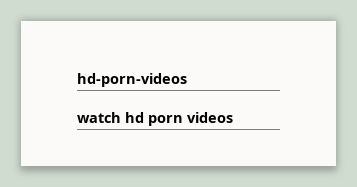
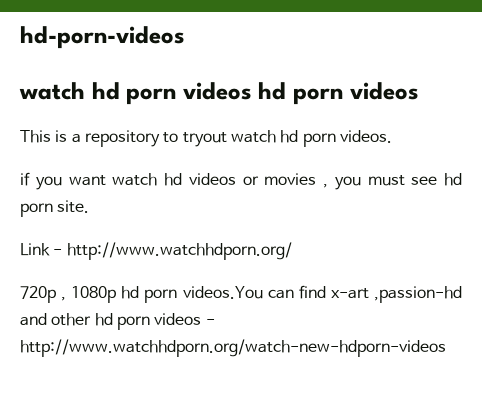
- watch hd porn videos
+ watch hd porn videos hd porn videos
+ This is a repository to tryout watch hd porn videos.
+ if you want watch hd videos or movies , you must see hd porn site.
+ Link - http://www.watchhdporn.org/
+ 720p , 1080p hd porn videos.You can find x-art ,passion-hd and other hd porn videos - http://www.watchhdporn.org/watch-new-hdporn-videos

